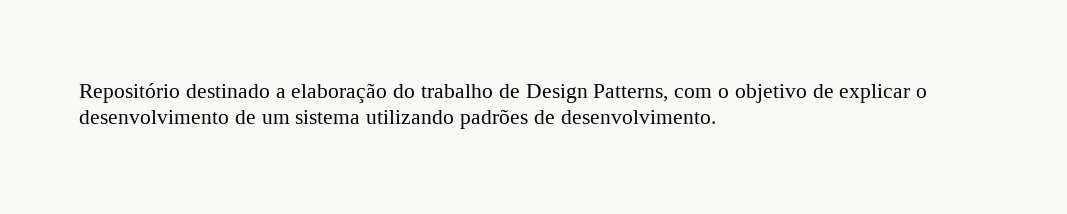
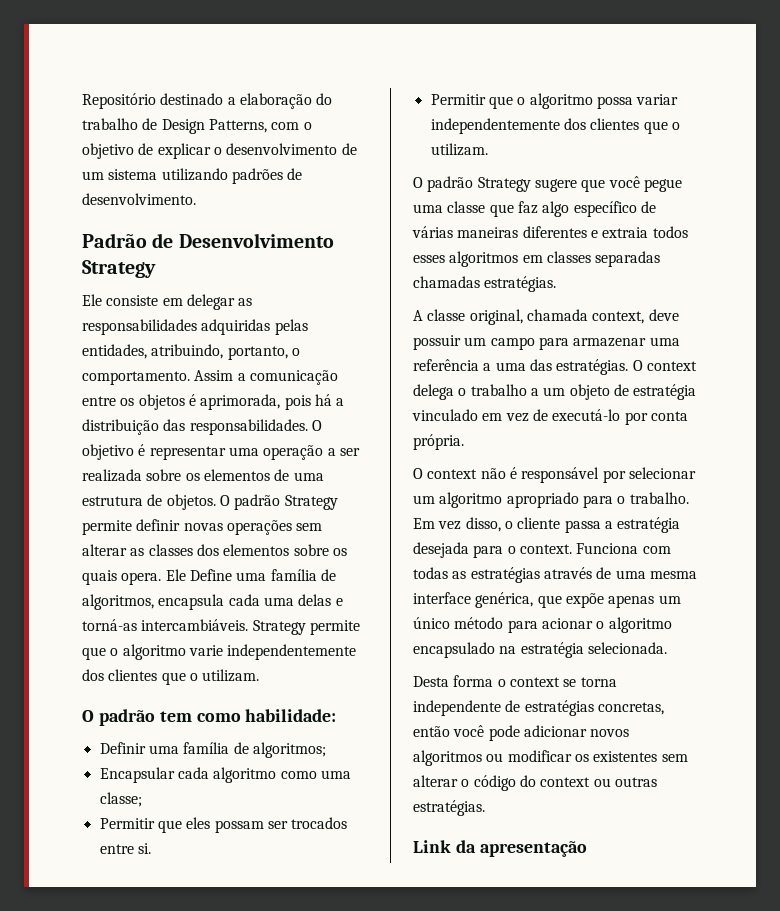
+ Padrão de Desenvolvimento Strategy
+ Ele consiste em delegar as responsabilidades adquiridas pelas entidades, atribuindo, portanto, o comportamento. Assim a comunicação entre os objetos é aprimorada, pois há a distribuição das responsabilidades. O objetivo é representar uma operação a ser realizada sobre os elementos de uma estrutura de objetos. O padrão Strategy permite definir novas operações sem alterar as classes dos elementos sobre os quais opera. Ele Define uma família de algoritmos, encapsula cada uma delas e torná-as intercambiáveis. Strategy permite que o algoritmo varie independentemente dos clientes que o utilizam.
+ O padrão tem como habilidade:
+ Definir uma família de algoritmos;
+ Encapsular cada algoritmo como uma classe;
+ Permitir que eles possam ser trocados entre si.
+ Permitir que o algoritmo possa variar independentemente dos clientes que o utilizam.
+ O padrão Strategy sugere que você pegue uma classe que faz algo específico de várias maneiras diferentes e extraia todos esses algoritmos em classes separadas chamadas estratégias.
+ A classe original, chamada context, deve possuir um campo para armazenar uma referência a uma das estratégias. O context delega o trabalho a um objeto de estratégia vinculado em vez de executá-lo por conta própria.
+ O context não é responsável por selecionar um algoritmo apropriado para o trabalho. Em vez disso, o cliente passa a estratégia desejada para o context. Funciona com todas as estratégias através de uma mesma interface genérica, que expõe apenas um único método para acionar o algoritmo encapsulado na estratégia selecionada.
+ Desta forma o context se torna independente de estratégias concretas, então você pode adicionar novos algoritmos ou modificar os existentes sem alterar o código do context ou outras estratégias.
+ Link da apresentação

